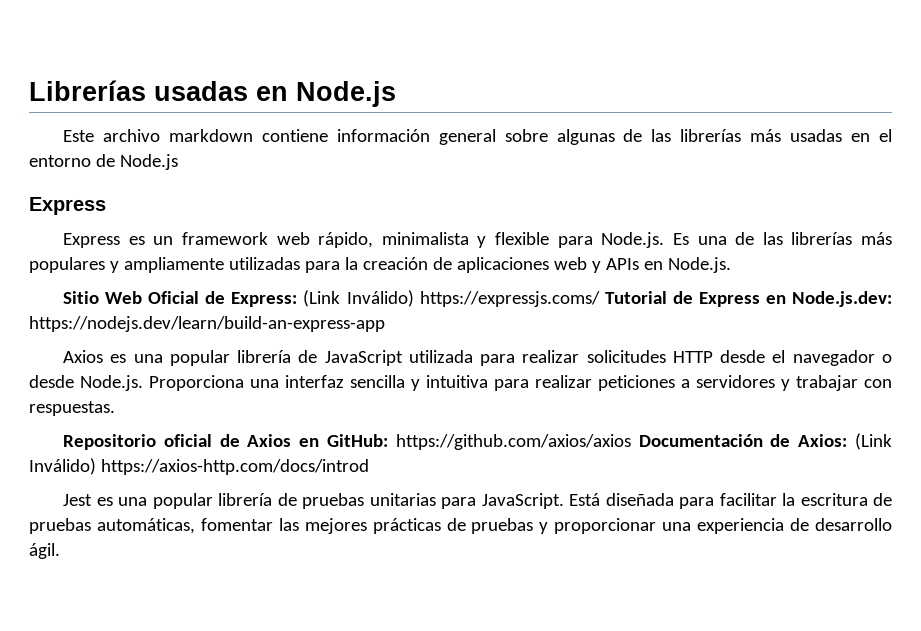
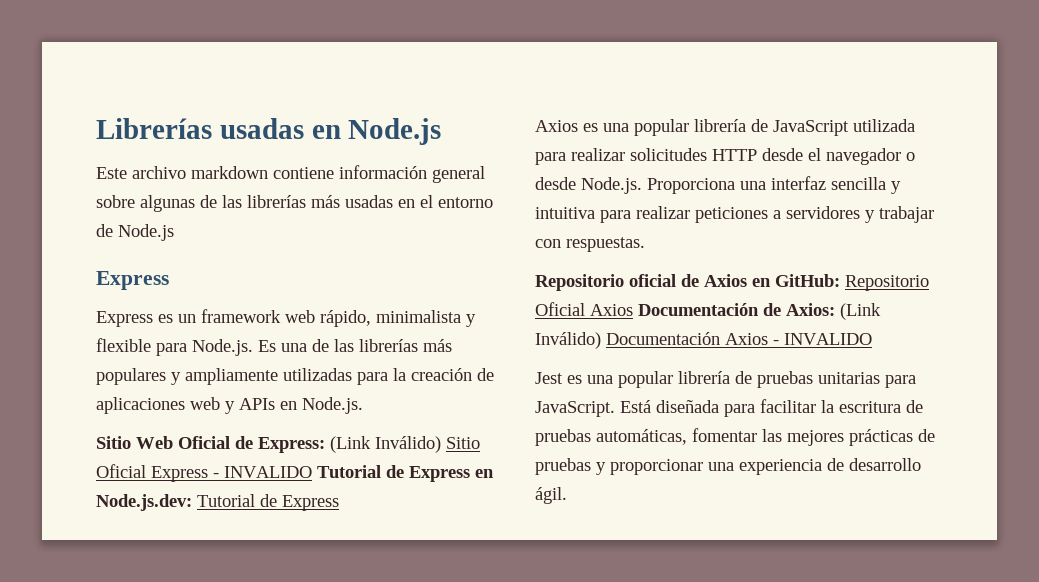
- Sitio Web Oficial de Express: (Link Inválido) https://expressjs.coms/ Tutorial de Express en Node.js.dev: https://nodejs.dev/learn/build-an-express-app
+ Sitio Web Oficial de Express: (Link Inválido) Sitio Oficial Express - INVALIDO Tutorial de Express en Node.js.dev: Tutorial de Express
- Repositorio oficial de Axios en GitHub: https://github.com/axios/axios Documentación de Axios: (Link Inválido) https://axios-http.com/docs/introd
+ Repositorio oficial de Axios en GitHub: Repositorio Oficial Axios Documentación de Axios: (Link Inválido) Documentación Axios - INVALIDO

